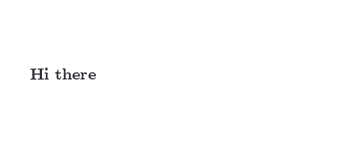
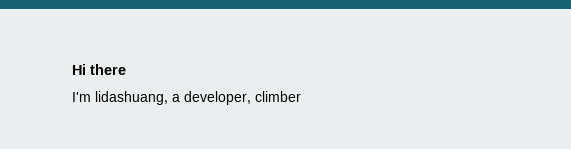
+ I'm lidashuang, a developer, climber

